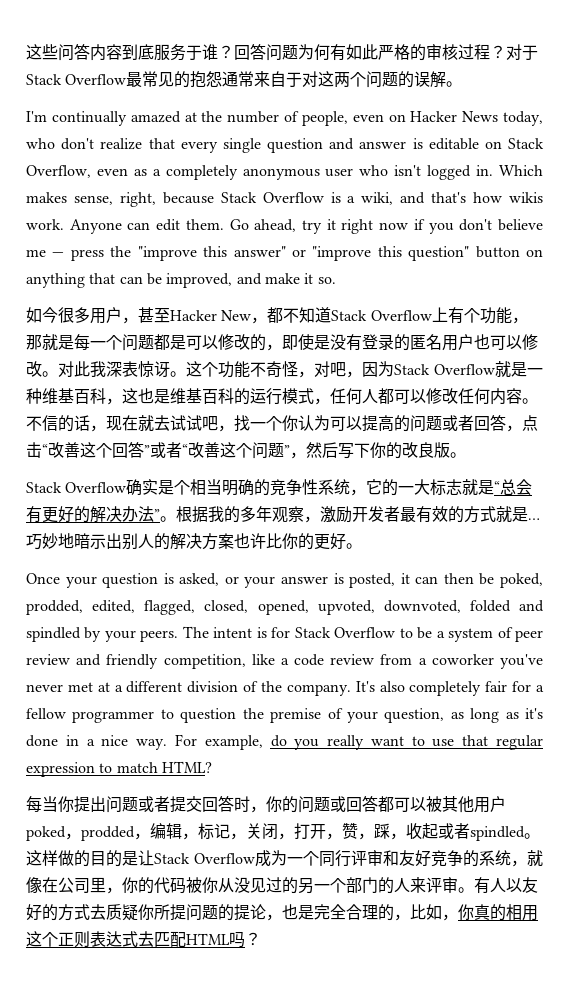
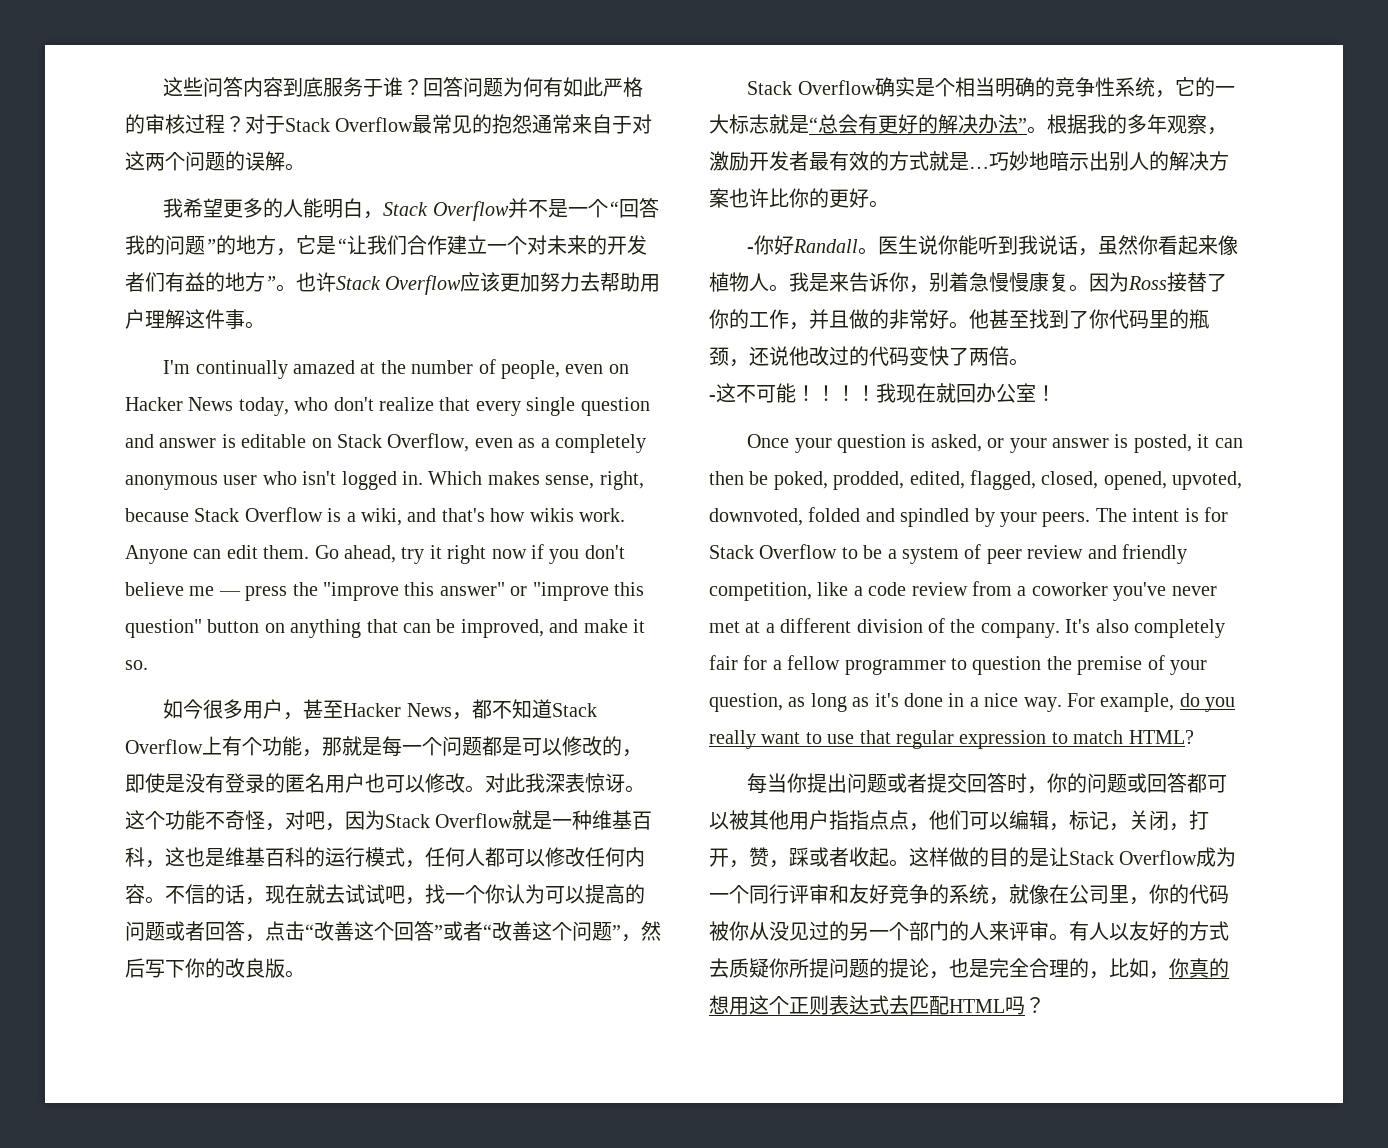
+ 我希望更多的人能明白，Stack Overflow并不是一个“回答我的问题”的地方，它是“让我们合作建立一个对未来的开发者们有益的地方”。也许Stack Overflow应该更加努力去帮助用户理解这件事。
- 如今很多用户，甚至Hacker New，都不知道Stack Overflow上有个功能，那就是每一个问题都是可以修改的，即使是没有登录的匿名用户也可以修改。
+ 如今很多用户，甚至Hacker News，都不知道Stack Overflow上有个功能，那就是每一个问题都是可以修改的，即使是没有登录的匿名用户也可以修改。
+ -你好Randall。医生说你能听到我说话，虽然你看起来像植物人。我是来告诉你，别着急慢慢康复。因为Ross接替了你的工作，并且做的非常好。他甚至找到了你代码里的瓶颈，还说他改过的代码变快了两倍。
+ -这不可能！！！！我现在就回办公室！
- 每当你提出问题或者提交回答时，你的问题或回答都可以被其他用户poked，prodded，编辑，标记，关闭，打开，赞，踩，收起或者spindled。
+ 每当你提出问题或者提交回答时，你的问题或回答都可以被其他用户指指点点，他们可以编辑，标记，关闭，打开，赞，踩或者收起。
- 有人以友好的方式去质疑你所提问题的提论，也是完全合理的，比如，你真的相用这个正则表达式去匹配HTML吗？
+ 有人以友好的方式去质疑你所提问题的提论，也是完全合理的，比如，你真的想用这个正则表达式去匹配HTML吗？

